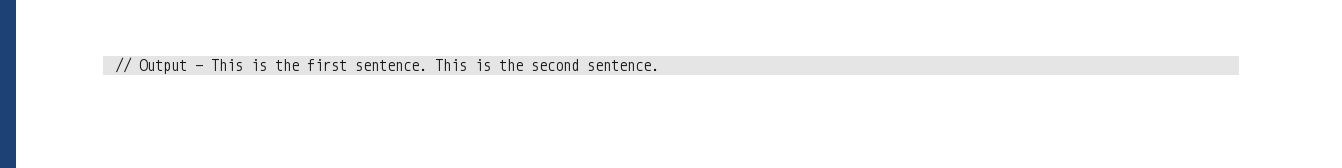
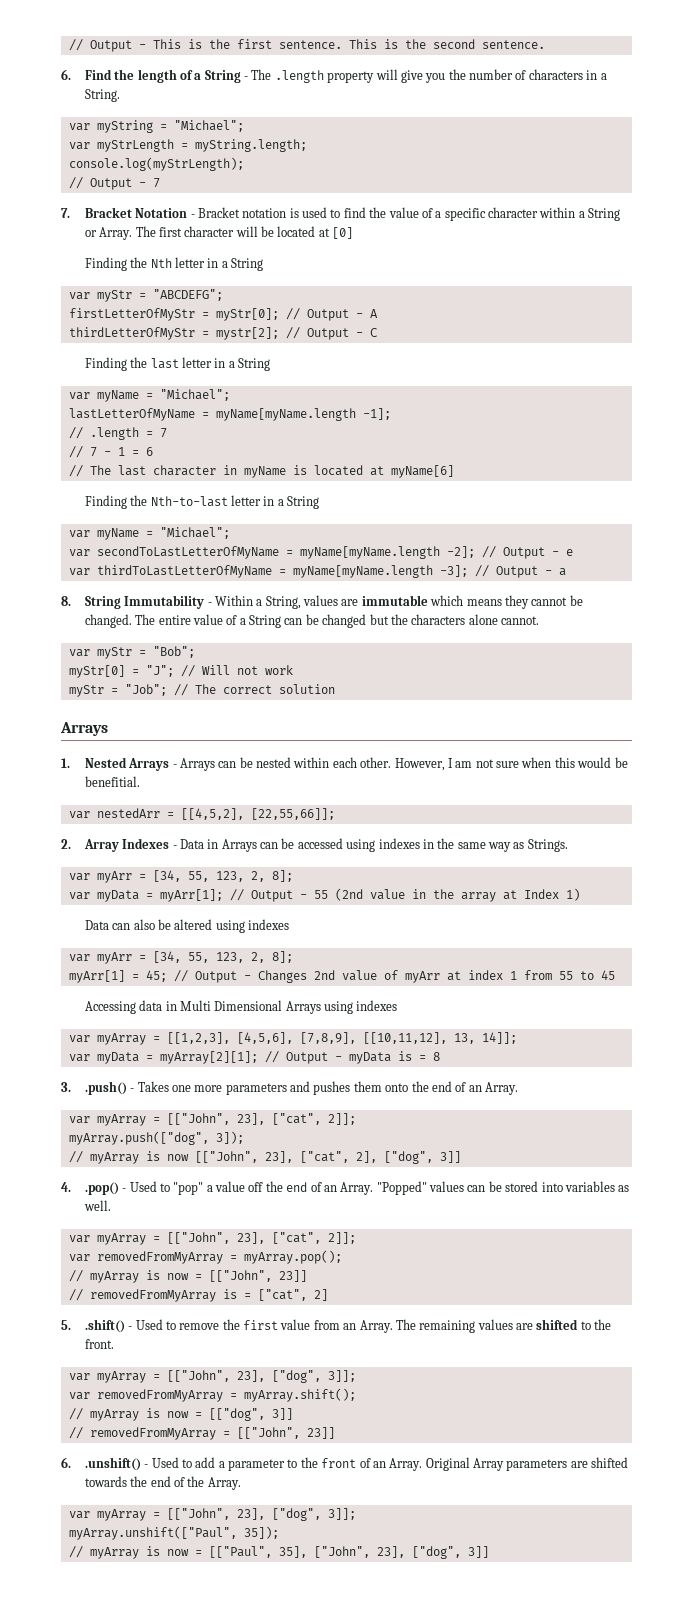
+ 6. Find the length of a String - The .length property will give you the number of characters in a String.
+ var myString = "Michael";
+ var myStrLength = myString.length;
+ console.log(myStrLength);
+ // Output - 7
+ 7. Bracket Notation - Bracket notation is used to find the value of a specific character within a String or Array. The first character will be located at [0]
+ Finding the Nth letter in a String
+ var myStr = "ABCDEFG";
+ firstLetterOfMyStr = myStr[0]; // Output - A
+ thirdLetterOfMyStr = mystr[2]; // Output - C
+ Finding the last letter in a String
+ var myName = "Michael";
+ lastLetterOfMyName = myName[myName.length -1];
+ // .length = 7
+ // 7 - 1 = 6
+ // The last character in myName is located at myName[6]
+ Finding the Nth-to-last letter in a String
+ var myName = "Michael";
+ var secondToLastLetterOfMyName = myName[myName.length -2]; // Output - e
+ var thirdToLastLetterOfMyName = myName[myName.length -3]; // Output - a
+ 8. String Immutability - Within a String, values are immutable which means they cannot be changed. The entire value of a String can be changed but the characters alone cannot.
+ var myStr = "Bob";
+ myStr[0] = "J"; // Will not work
+ myStr = "Job"; // The correct solution
+ Arrays
+ 1. Nested Arrays - Arrays can be nested within each other. However, I am not sure when this would be benefitial.
+ var nestedArr = [[4,5,2], [22,55,66]];
+ 2. Array Indexes - Data in Arrays can be accessed using indexes in the same way as Strings.
+ var myArr = [34, 55, 123, 2, 8];
+ var myData = myArr[1]; // Output - 55 (2nd value in the array at Index 1)
+ Data can also be altered using indexes
+ var myArr = [34, 55, 123, 2, 8];
+ myArr[1] = 45; // Output - Changes 2nd value of myArr at index 1 from 55 to 45
+ Accessing data in Multi Dimensional Arrays using indexes
+ var myArray = [[1,2,3], [4,5,6], [7,8,9], [[10,11,12], 13, 14]];
+ var myData = myArray[2][1]; // Output - myData is = 8
+ 3. .push() - Takes one more parameters and pushes them onto the end of an Array.
+ var myArray = [["John", 23], ["cat", 2]];
+ myArray.push(["dog", 3]);
+ // myArray is now [["John", 23], ["cat", 2], ["dog", 3]]
+ 4. .pop() - Used to "pop" a value off the end of an Array. "Popped" values can be stored into variables as well.
+ var myArray = [["John", 23], ["cat", 2]];
+ var removedFromMyArray = myArray.pop();
+ // myArray is now = [["John", 23]]
+ // removedFromMyArray is = ["cat", 2]
+ 5. .shift() - Used to remove the first value from an Array. The remaining values are shifted to the front.
+ var myArray = [["John", 23], ["dog", 3]];
+ var removedFromMyArray = myArray.shift();
+ // myArray is now = [["dog", 3]]
+ // removedFromMyArray = [["John", 23]]
+ 6. .unshift() - Used to add a parameter to the front of an Array. Original Array parameters are shifted towards the end of the Array.
+ var myArray = [["John", 23], ["dog", 3]];
+ myArray.unshift(["Paul", 35]);
+ // myArray is now = [["Paul", 35], ["John", 23], ["dog", 3]]

